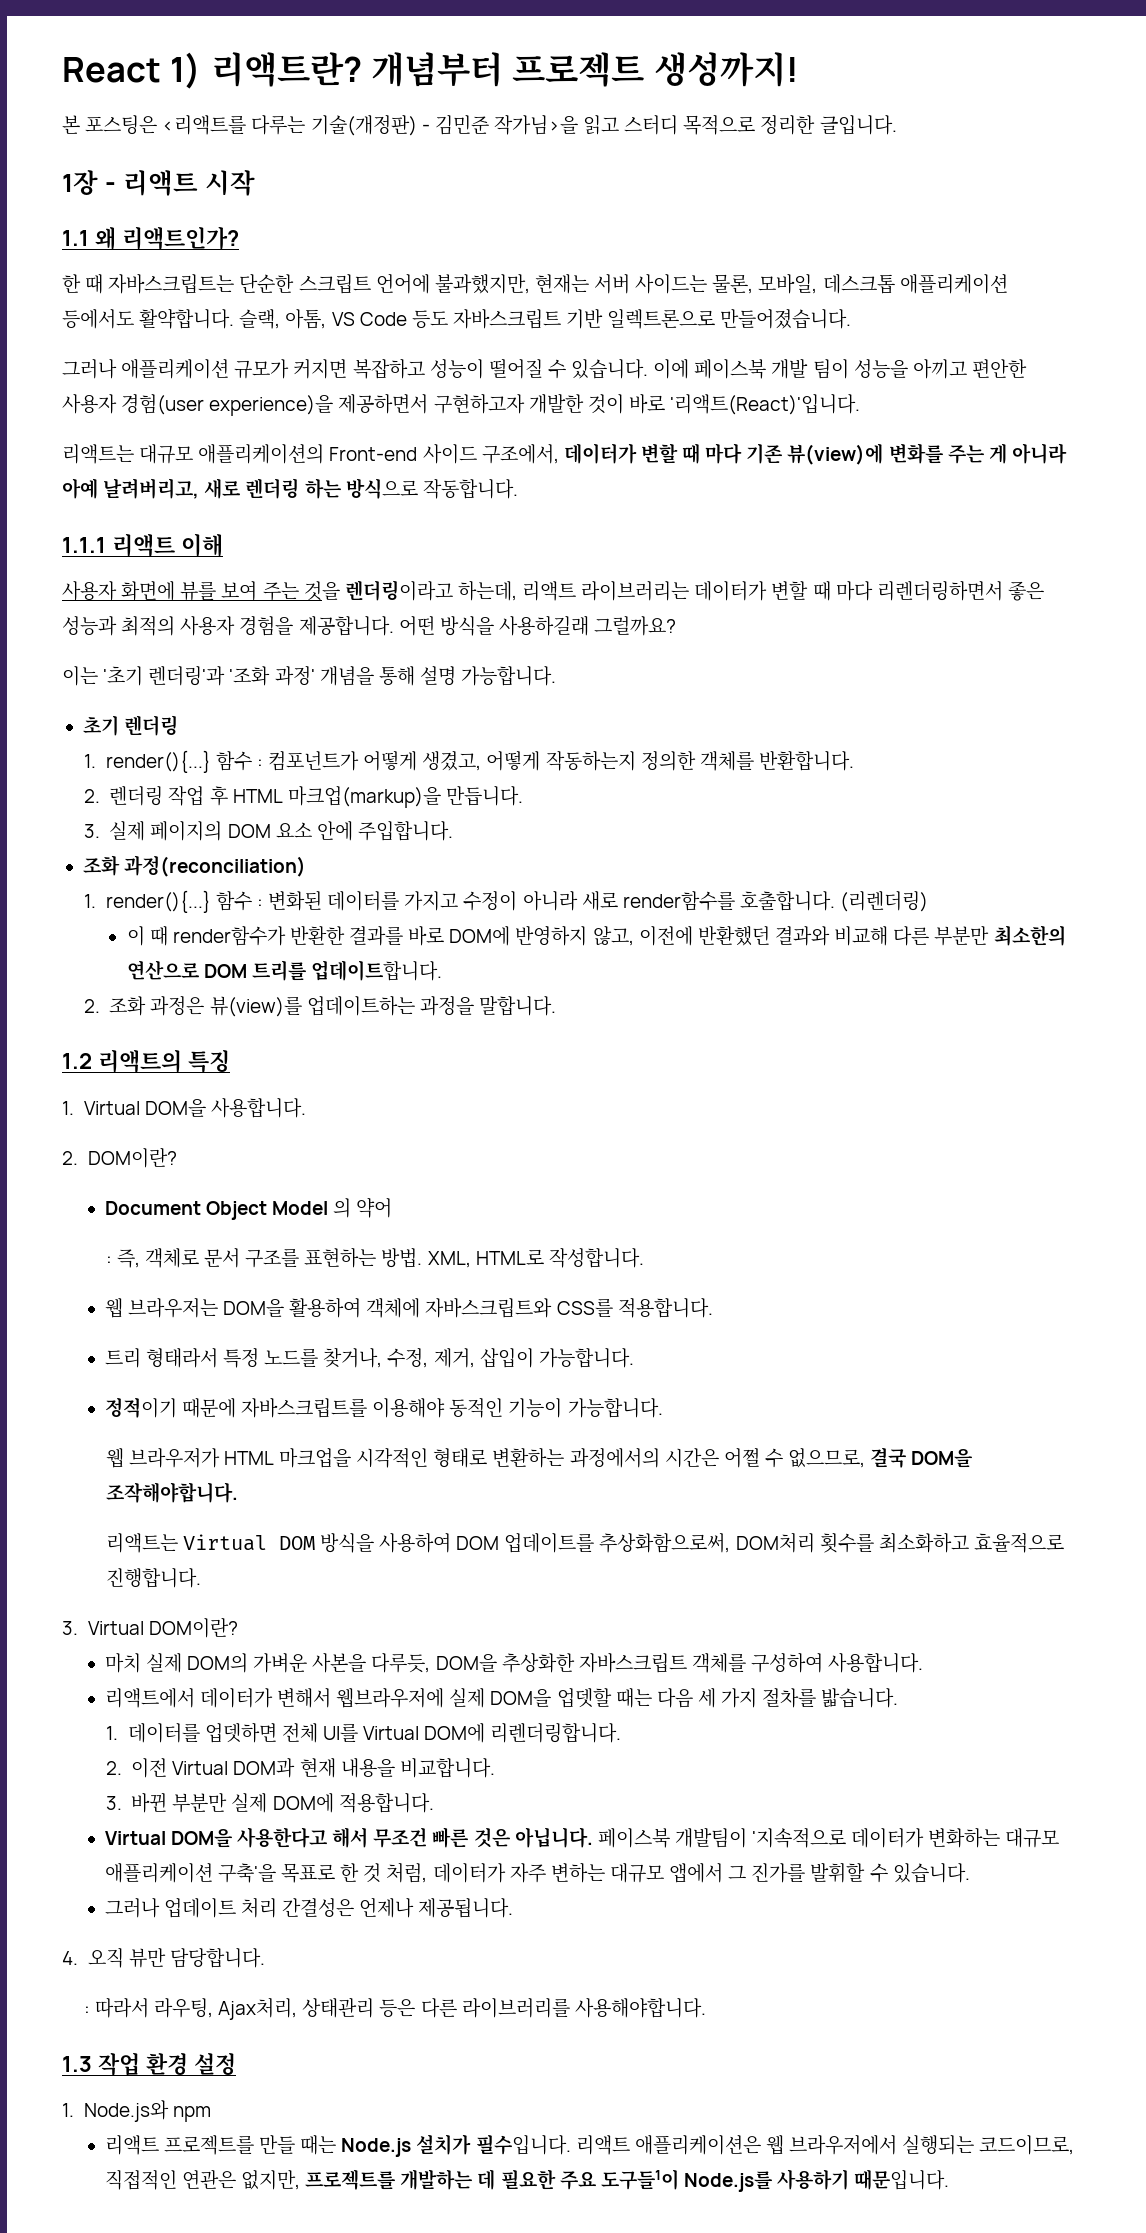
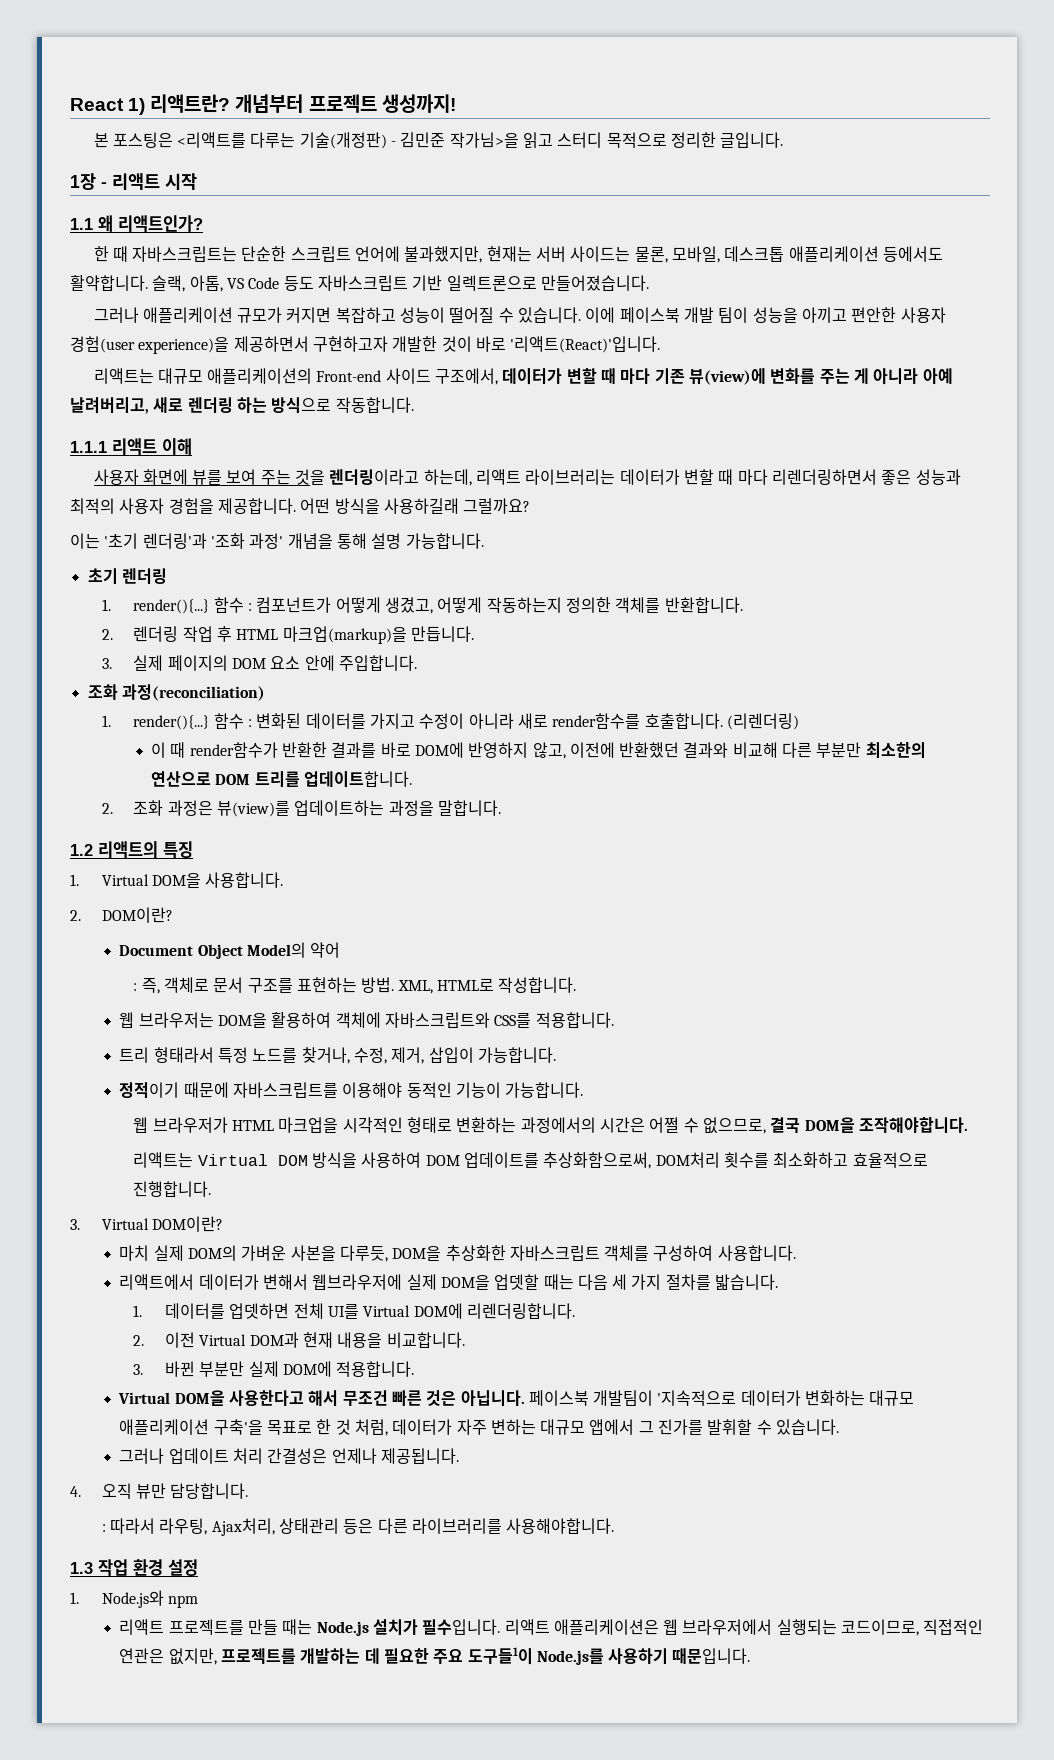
- Document Object Model 의 약어
+ Document Object Model의 약어

